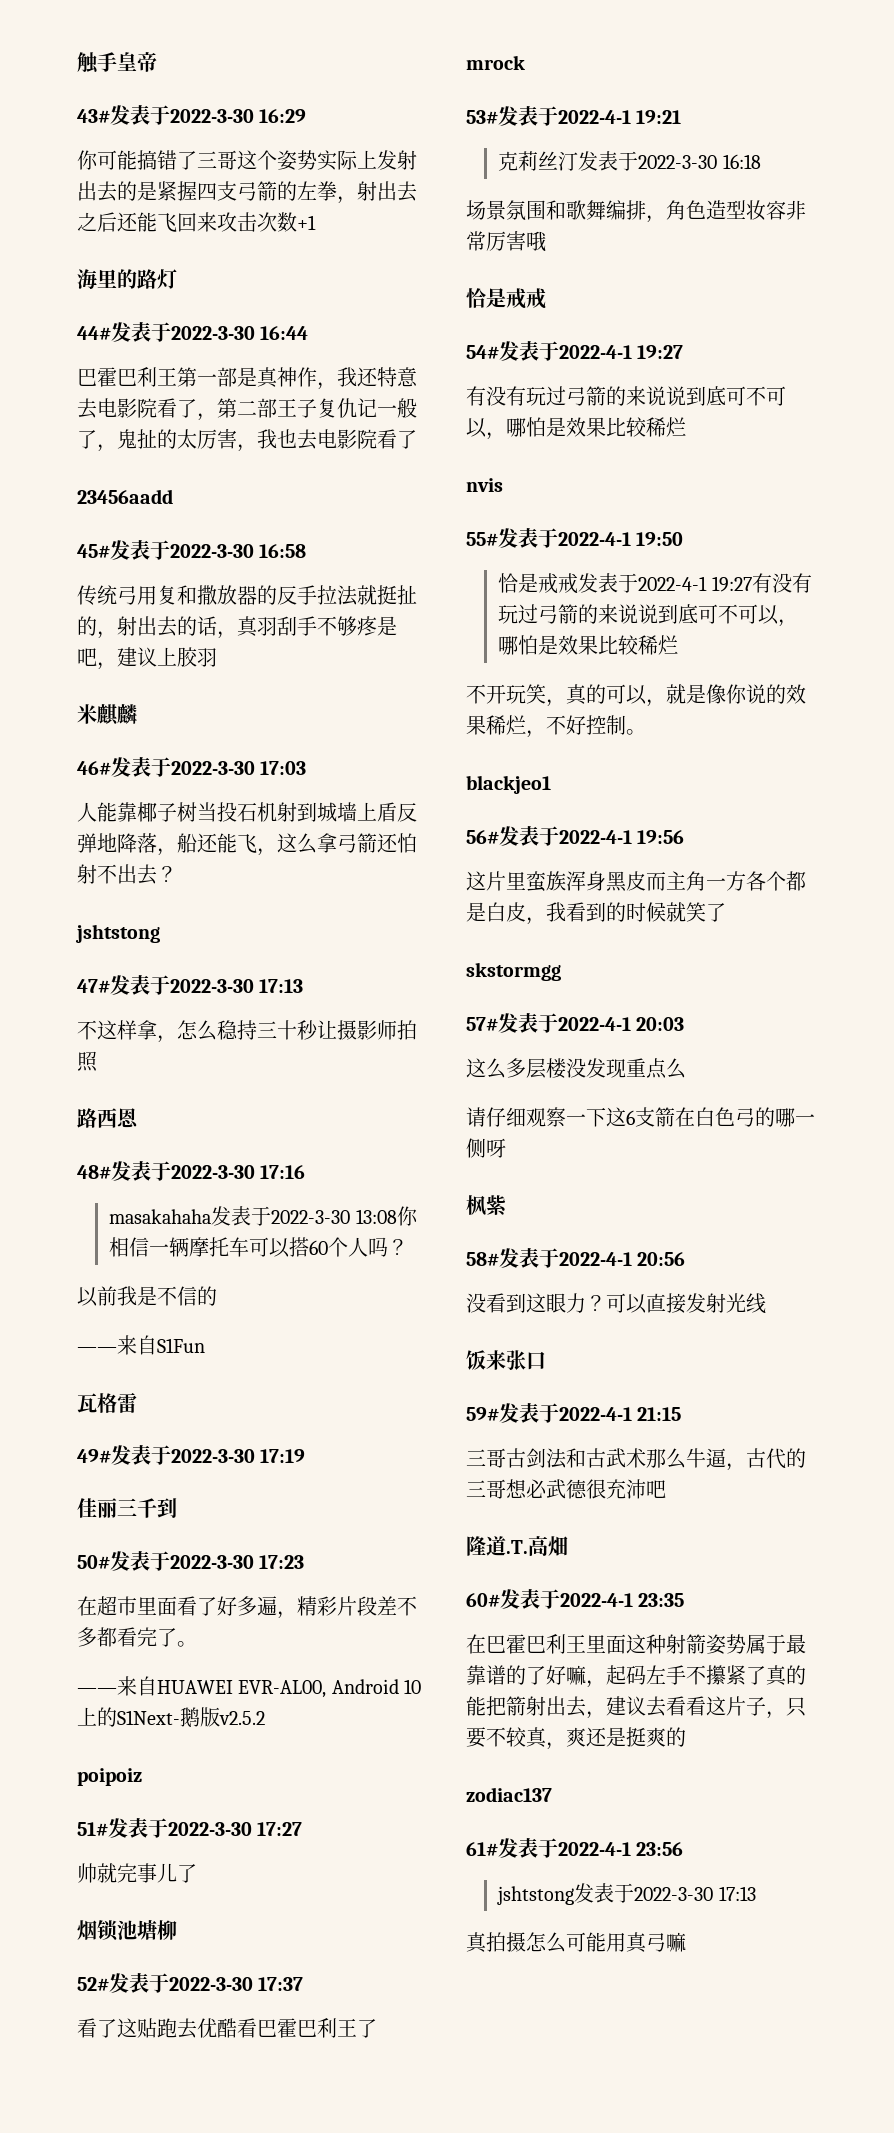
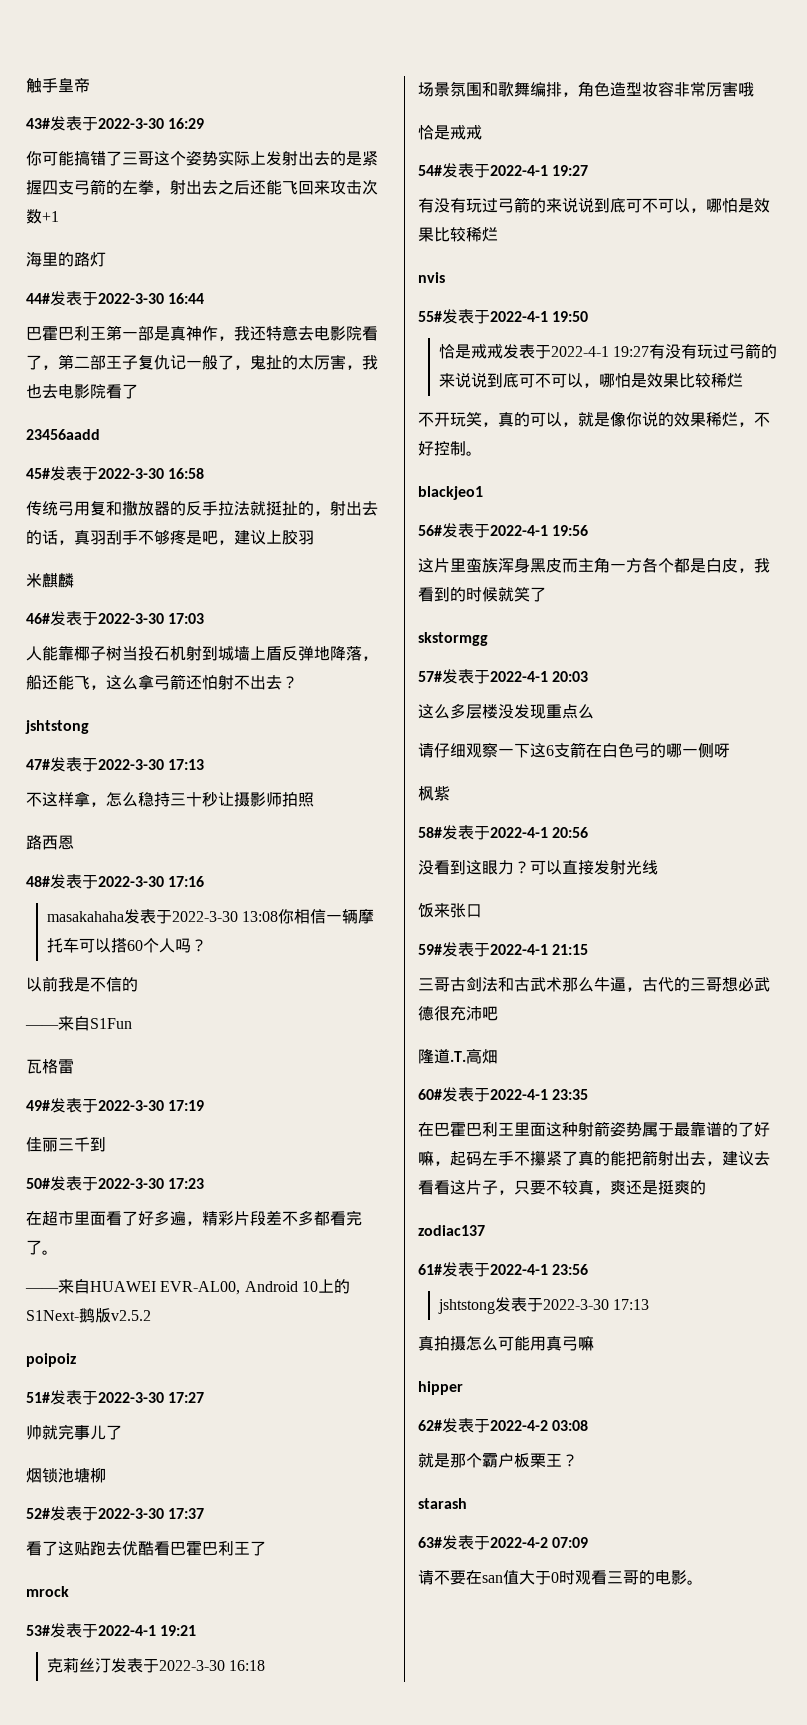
+ hipper
+ 62#发表于2022-4-2 03:08
+ 就是那个霸户板栗王？
+ starash
+ 63#发表于2022-4-2 07:09
+ 请不要在san值大于0时观看三哥的电影。

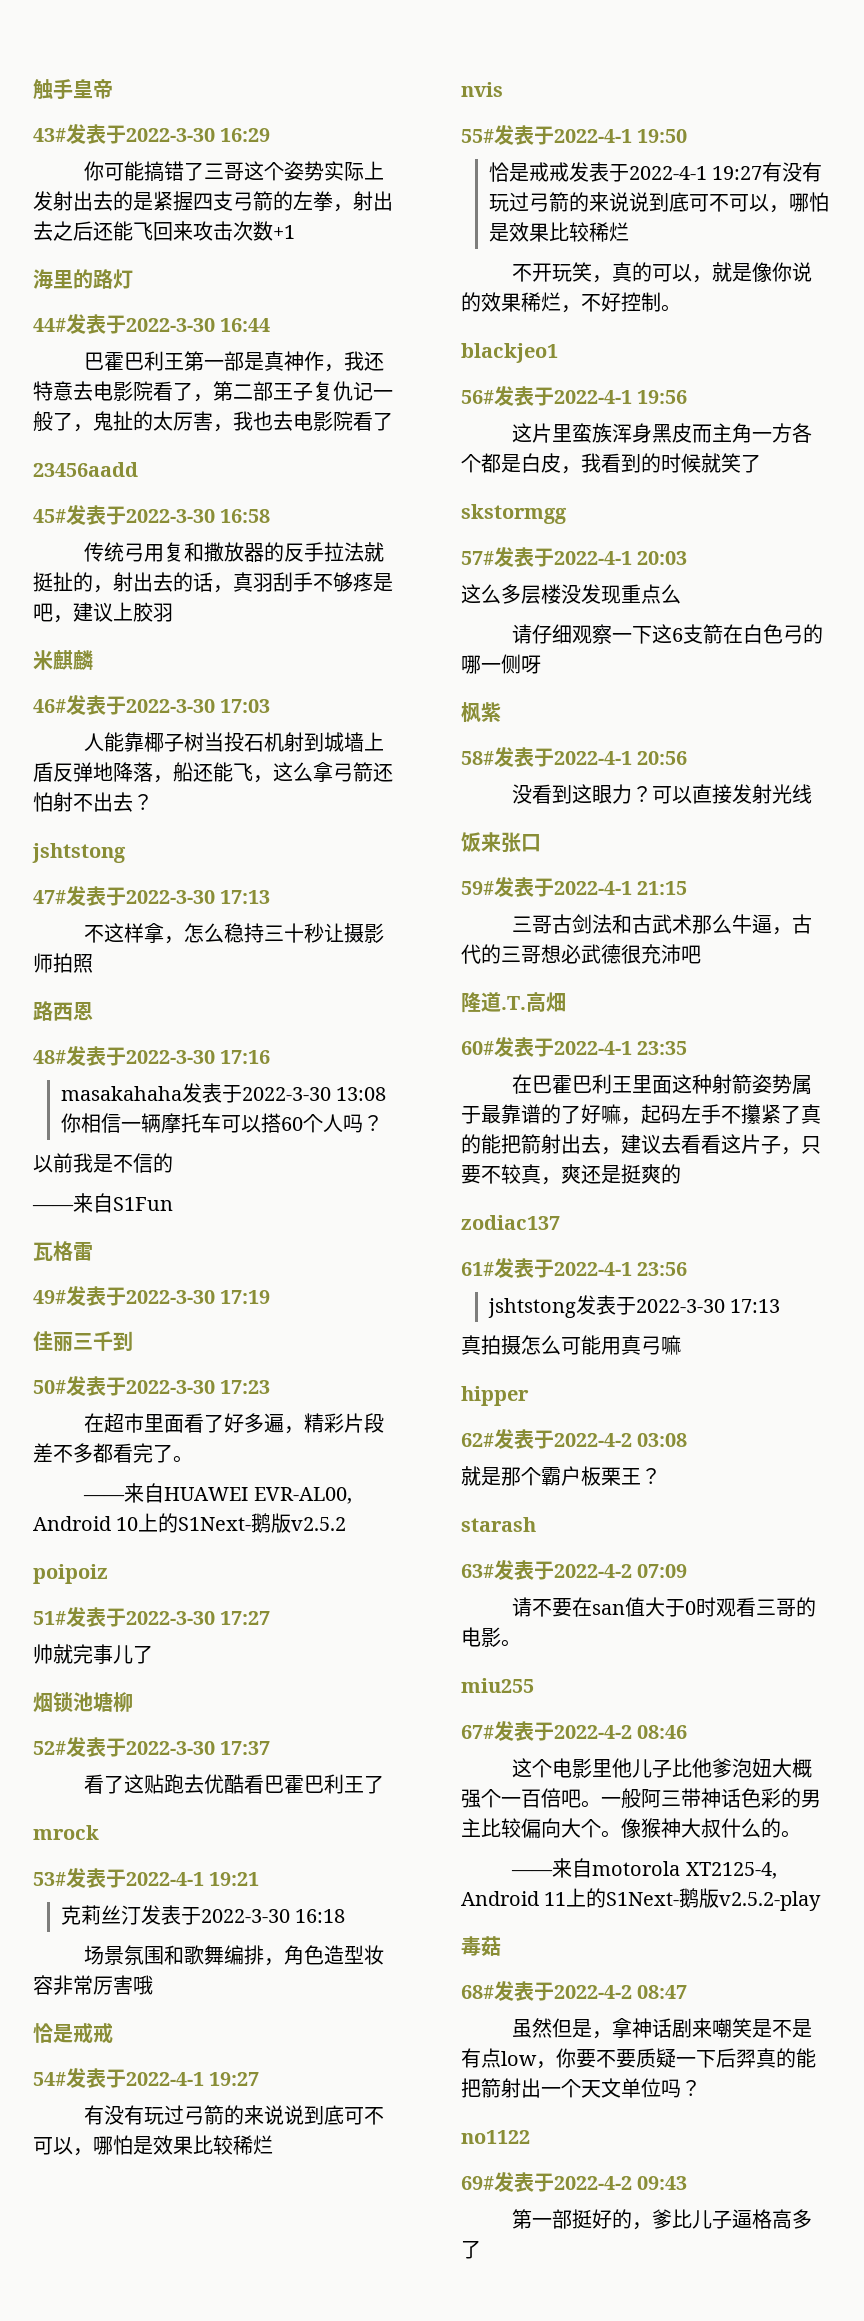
+ miu255
+ 67#发表于2022-4-2 08:46
+ 这个电影里他儿子比他爹泡妞大概强个一百倍吧。一般阿三带神话色彩的男主比较偏向大个。像猴神大叔什么的。
+ ——来自motorola XT2125-4, Android 11上的S1Next-鹅版v2.5.2-play
+ 毒菇
+ 68#发表于2022-4-2 08:47
+ 虽然但是，拿神话剧来嘲笑是不是有点low，你要不要质疑一下后羿真的能把箭射出一个天文单位吗？
+ no1122
+ 69#发表于2022-4-2 09:43
+ 第一部挺好的，爹比儿子逼格高多了

